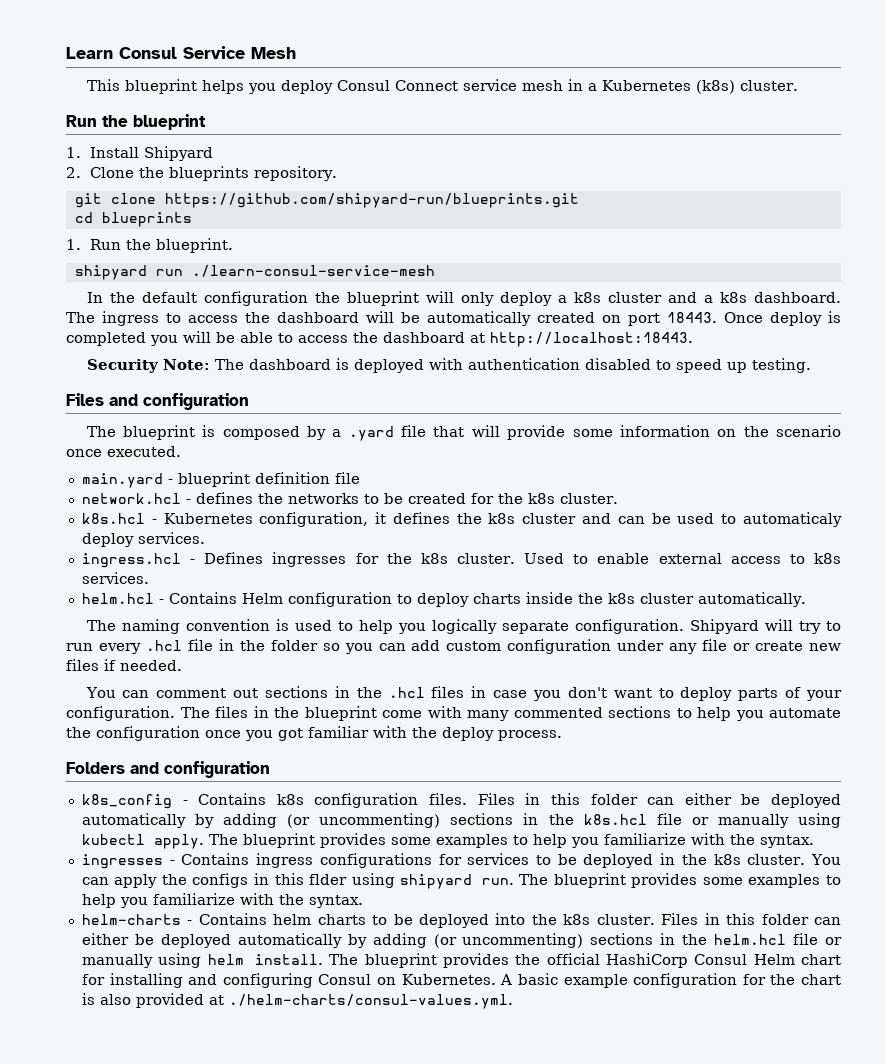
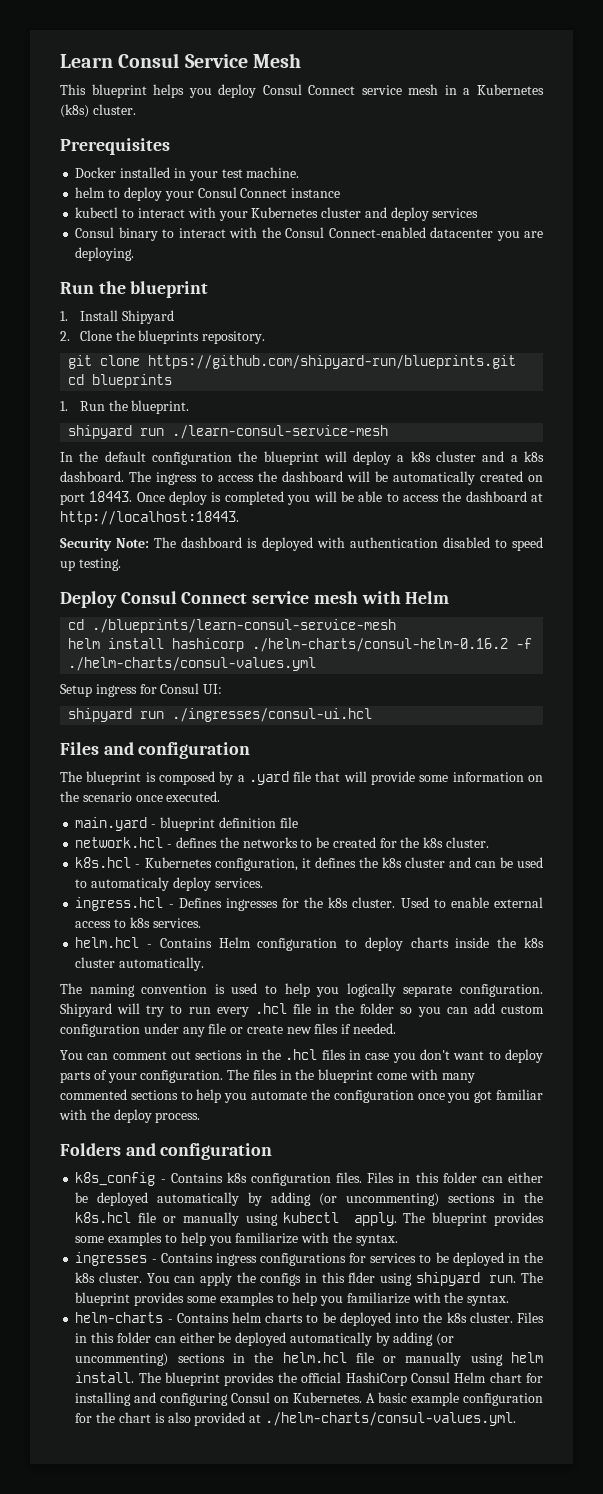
+ Prerequisites
+ Docker installed in your test machine.
+ helm to deploy your Consul Connect instance
+ kubectl to interact with your Kubernetes cluster and deploy services
+ Consul binary to interact with the Consul Connect-enabled datacenter you are deploying.
- In the default configuration the blueprint will only deploy a k8s cluster and a k8s dashboard.
+ In the default configuration the blueprint will deploy a k8s cluster and a k8s dashboard.
+ Deploy Consul Connect service mesh with Helm
+ cd ./blueprints/learn-consul-service-mesh
+ helm install hashicorp ./helm-charts/consul-helm-0.16.2 -f ./helm-charts/consul-values.yml
+ Setup ingress for Consul UI:
+ shipyard run ./ingresses/consul-ui.hcl

